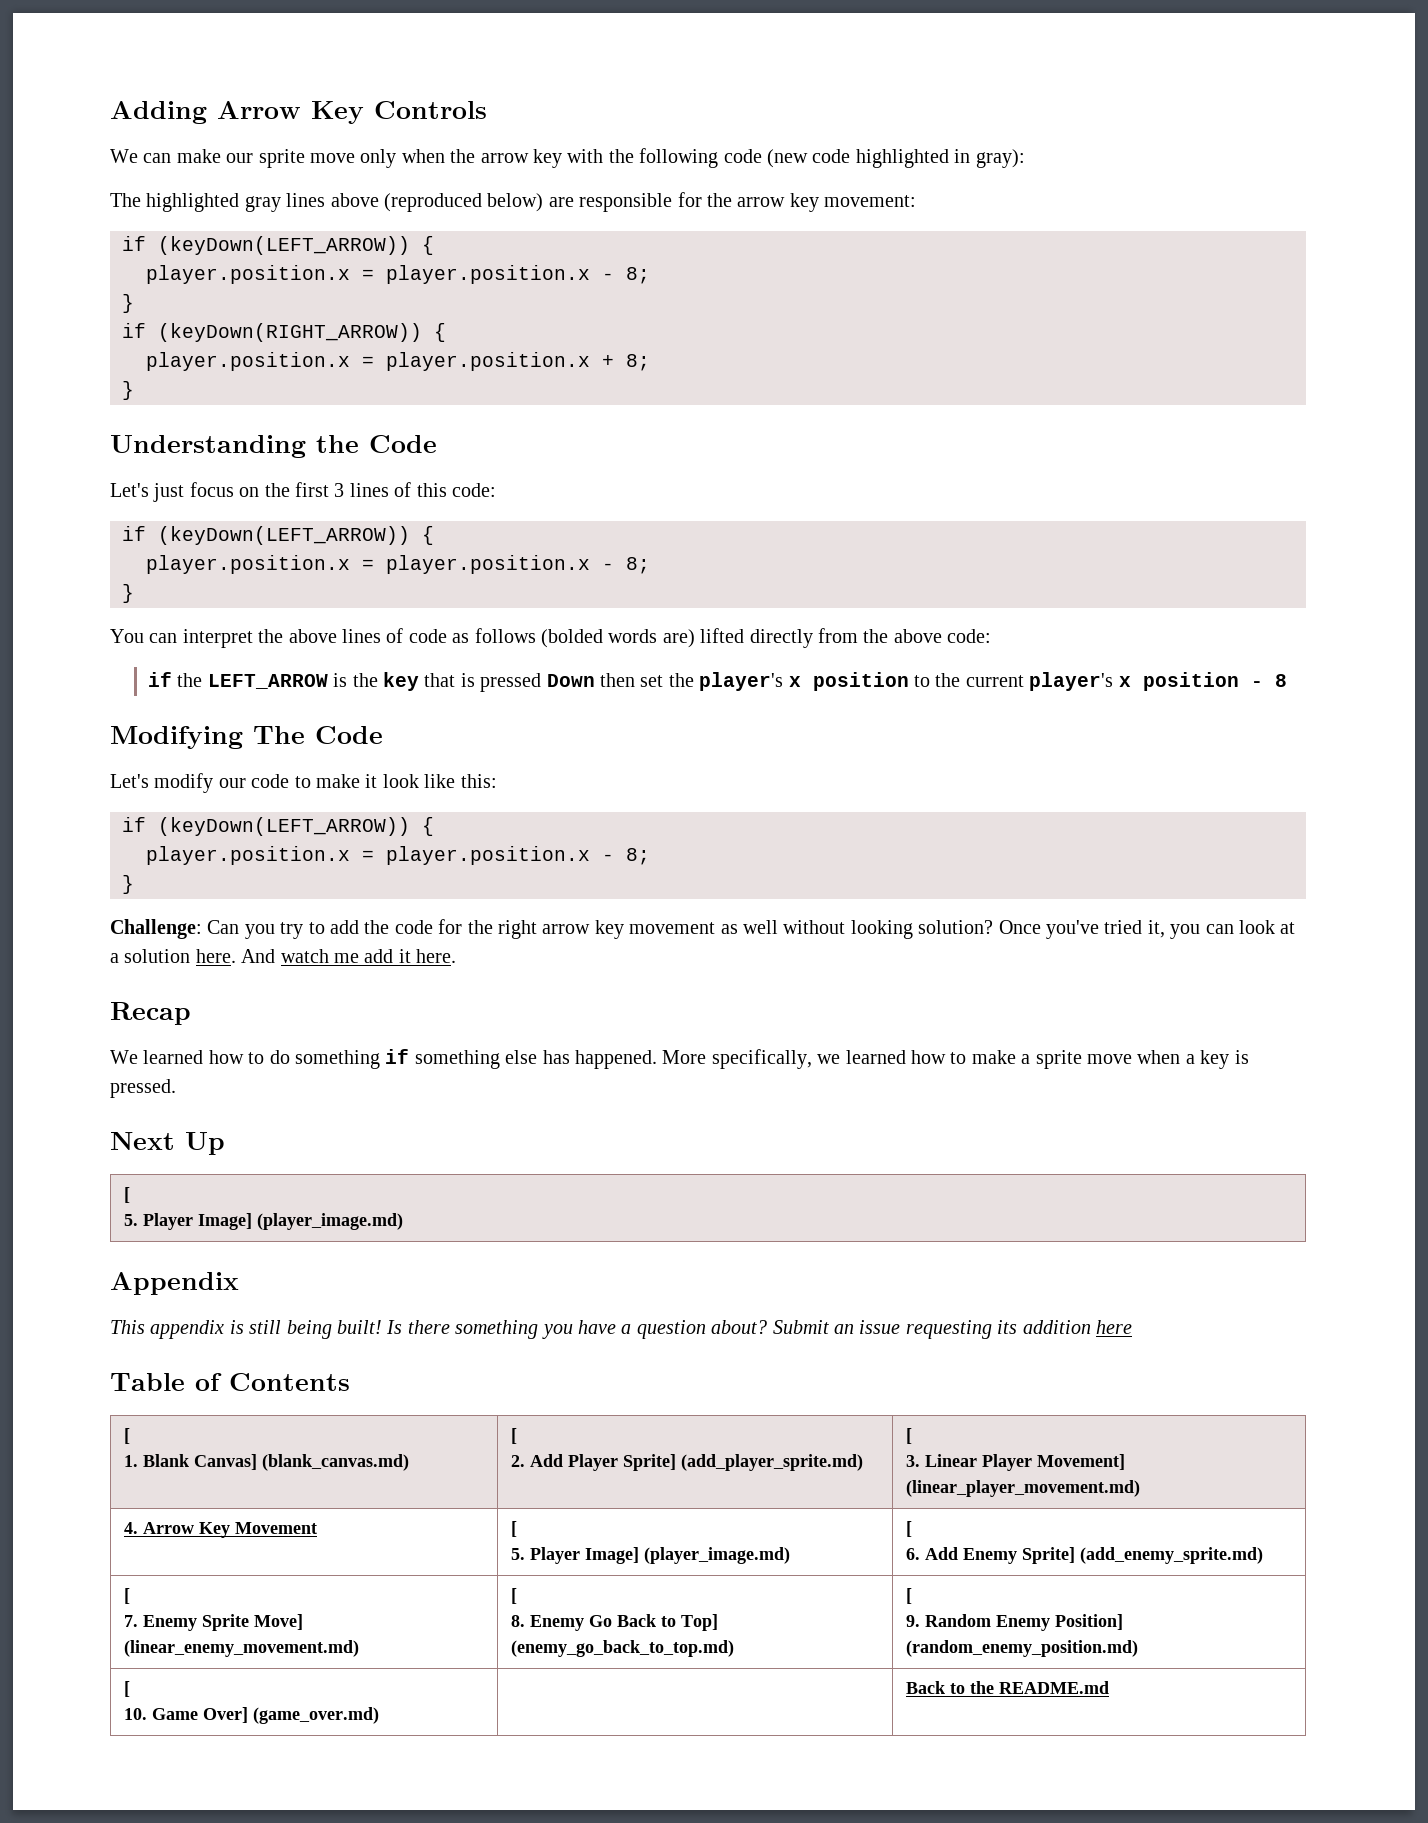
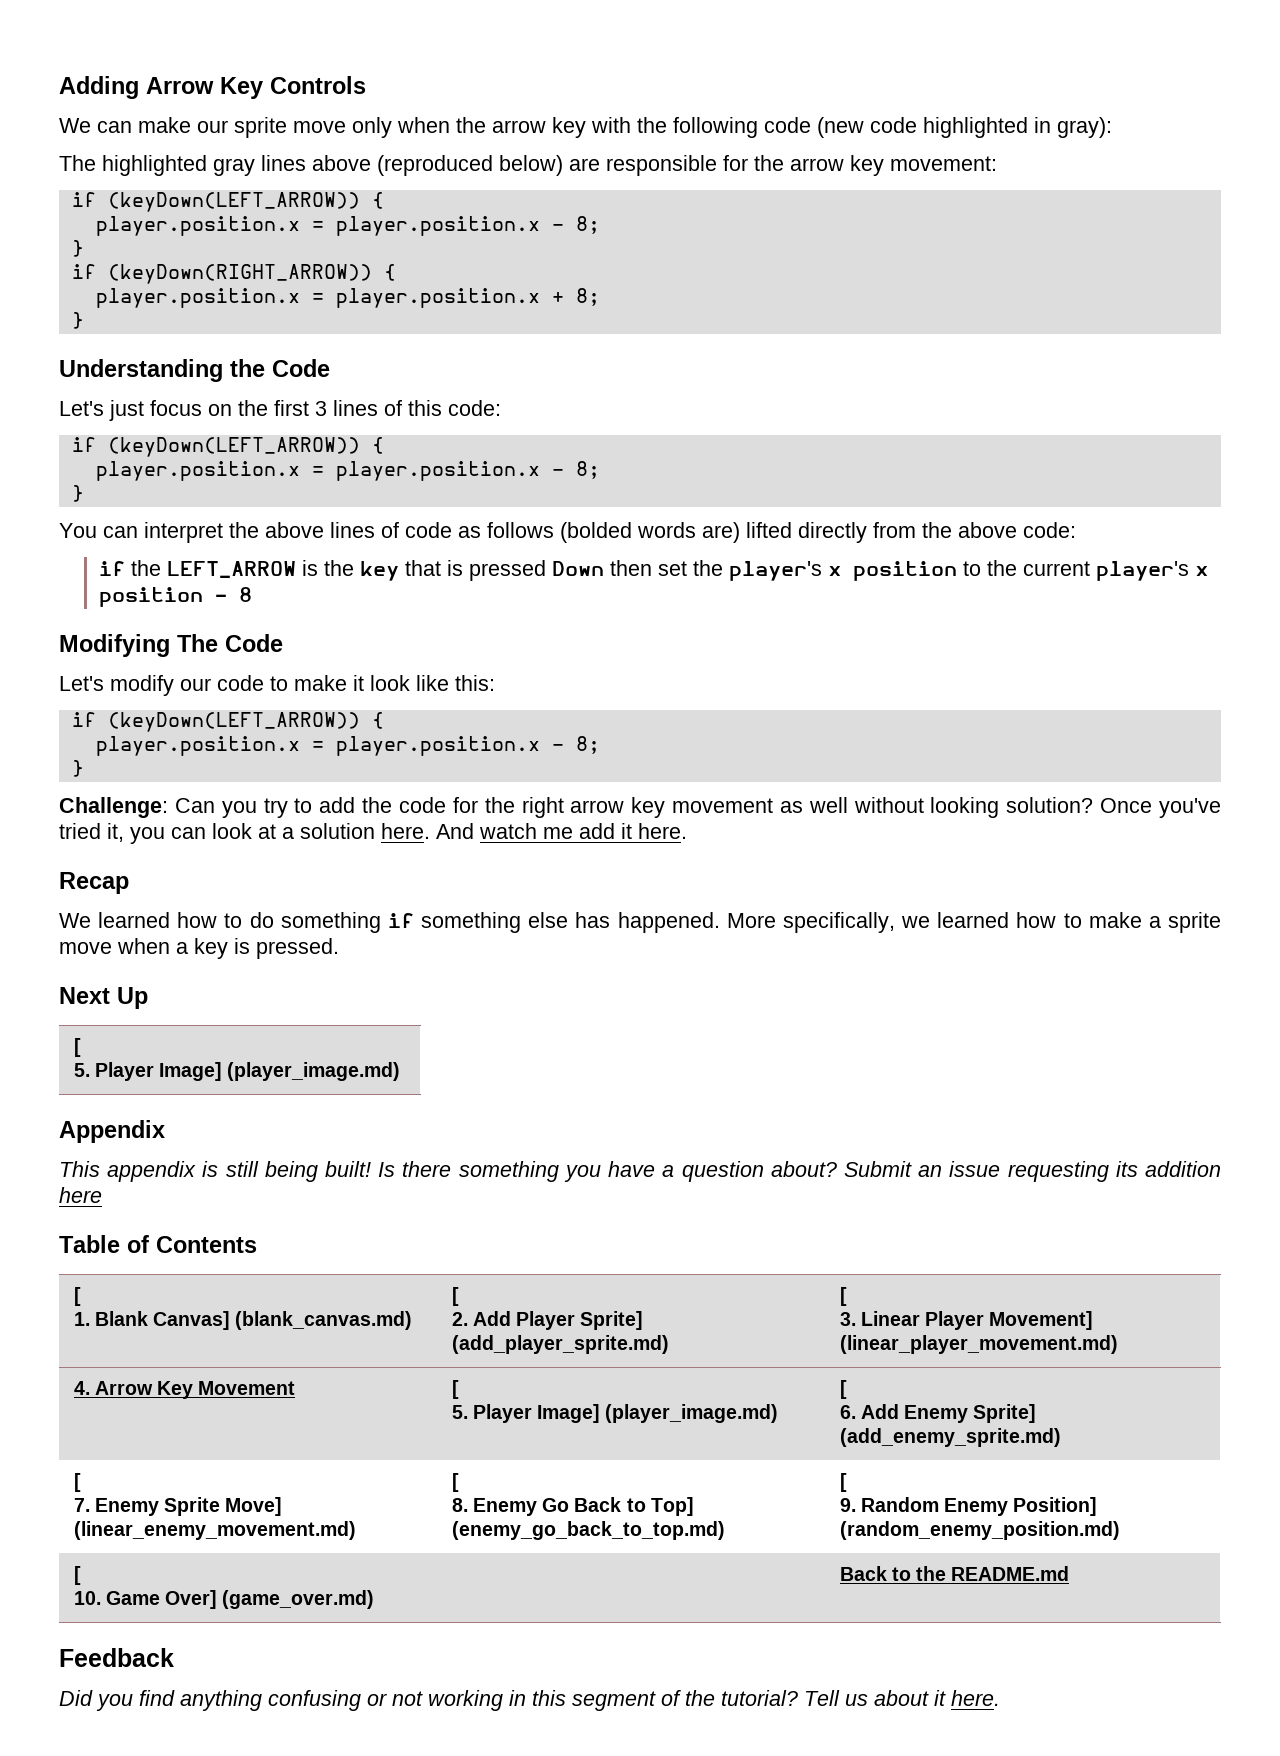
+ Feedback
+ Did you find anything confusing or not working in this segment of the tutorial? Tell us about it here.

